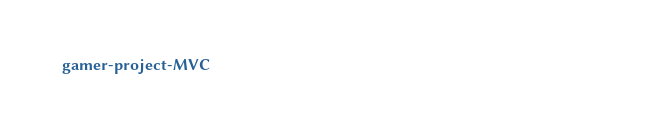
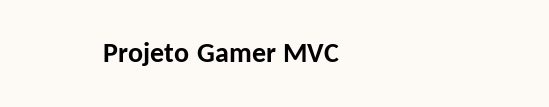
- gamer-project-MVC
+ Projeto Gamer MVC

